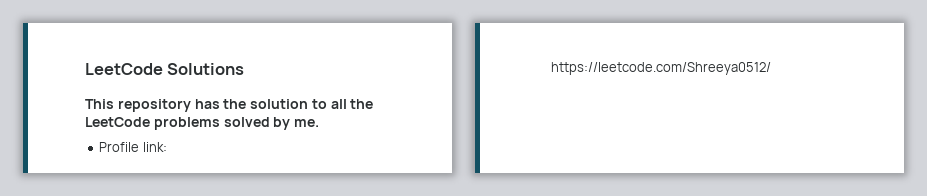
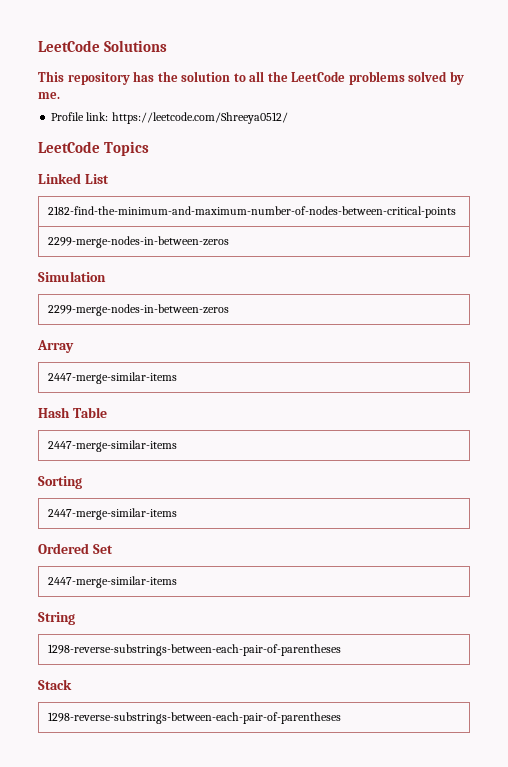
+ LeetCode Topics
+ Linked List
+ 2182-find-the-minimum-and-maximum-number-of-nodes-between-critical-points
+ 2299-merge-nodes-in-between-zeros
+ Simulation
+ 2299-merge-nodes-in-between-zeros
+ Array
+ 2447-merge-similar-items
+ Hash Table
+ 2447-merge-similar-items
+ Sorting
+ 2447-merge-similar-items
+ Ordered Set
+ 2447-merge-similar-items
+ String
+ 1298-reverse-substrings-between-each-pair-of-parentheses
+ Stack
+ 1298-reverse-substrings-between-each-pair-of-parentheses

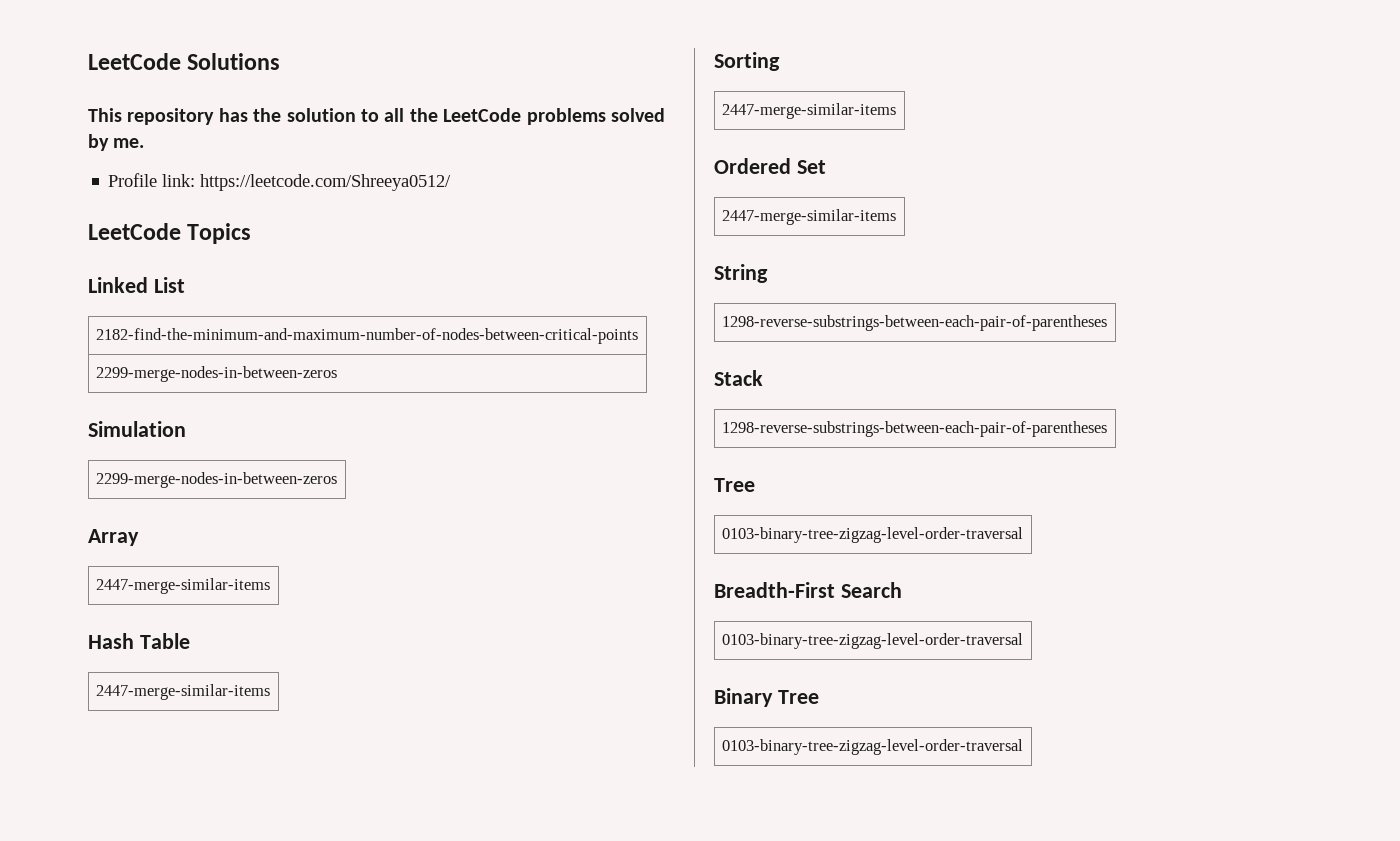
  Stack
  1298-reverse-substrings-between-each-pair-of-parentheses
+ Tree
+ 0103-binary-tree-zigzag-level-order-traversal
+ Breadth-First Search
+ 0103-binary-tree-zigzag-level-order-traversal
+ Binary Tree
+ 0103-binary-tree-zigzag-level-order-traversal

